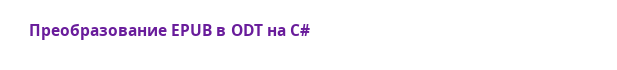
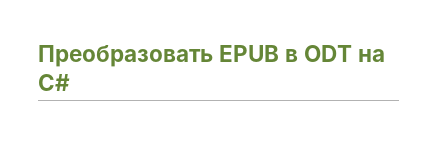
- Преобразование EPUB в ODT на C#
+ Преобразовать EPUB в ODT на C#

